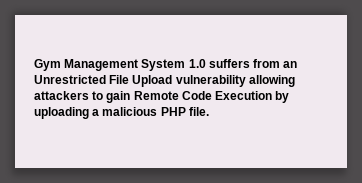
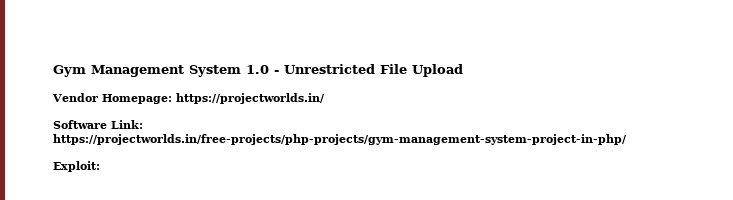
- Gym Management System 1.0 suffers from an Unrestricted File Upload vulnerability allowing attackers to gain Remote Code Execution by uploading a malicious PHP file.
+ Gym Management System 1.0 - Unrestricted File Upload
+ Vendor Homepage: https://projectworlds.in/
+ Software Link: https://projectworlds.in/free-projects/php-projects/gym-management-system-project-in-php/
+ Exploit:

